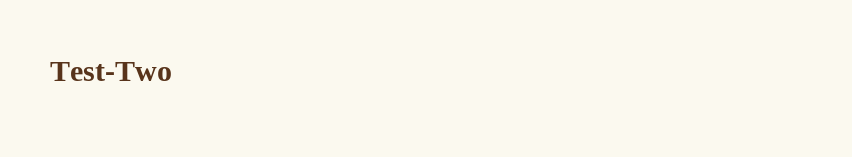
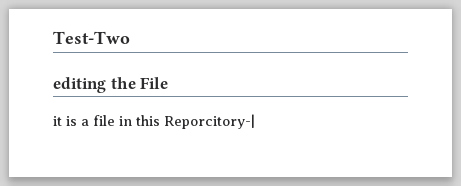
+ editing the File
+ it is a file in this Reporcitory-|

